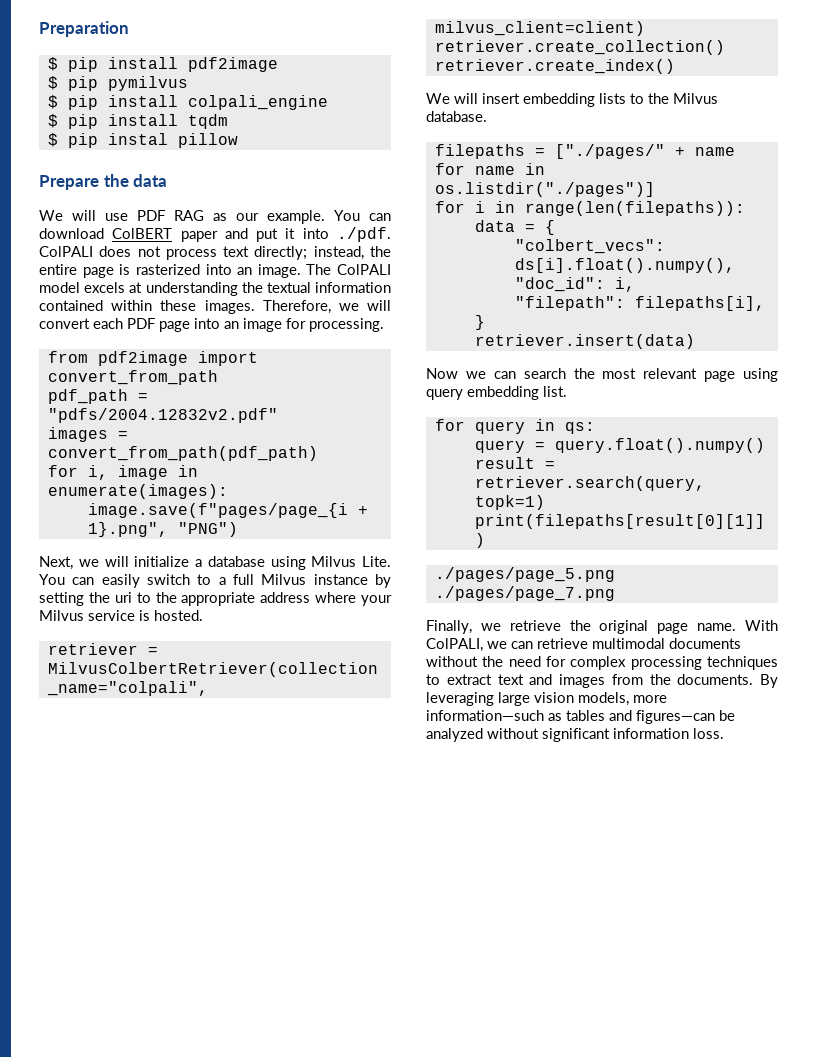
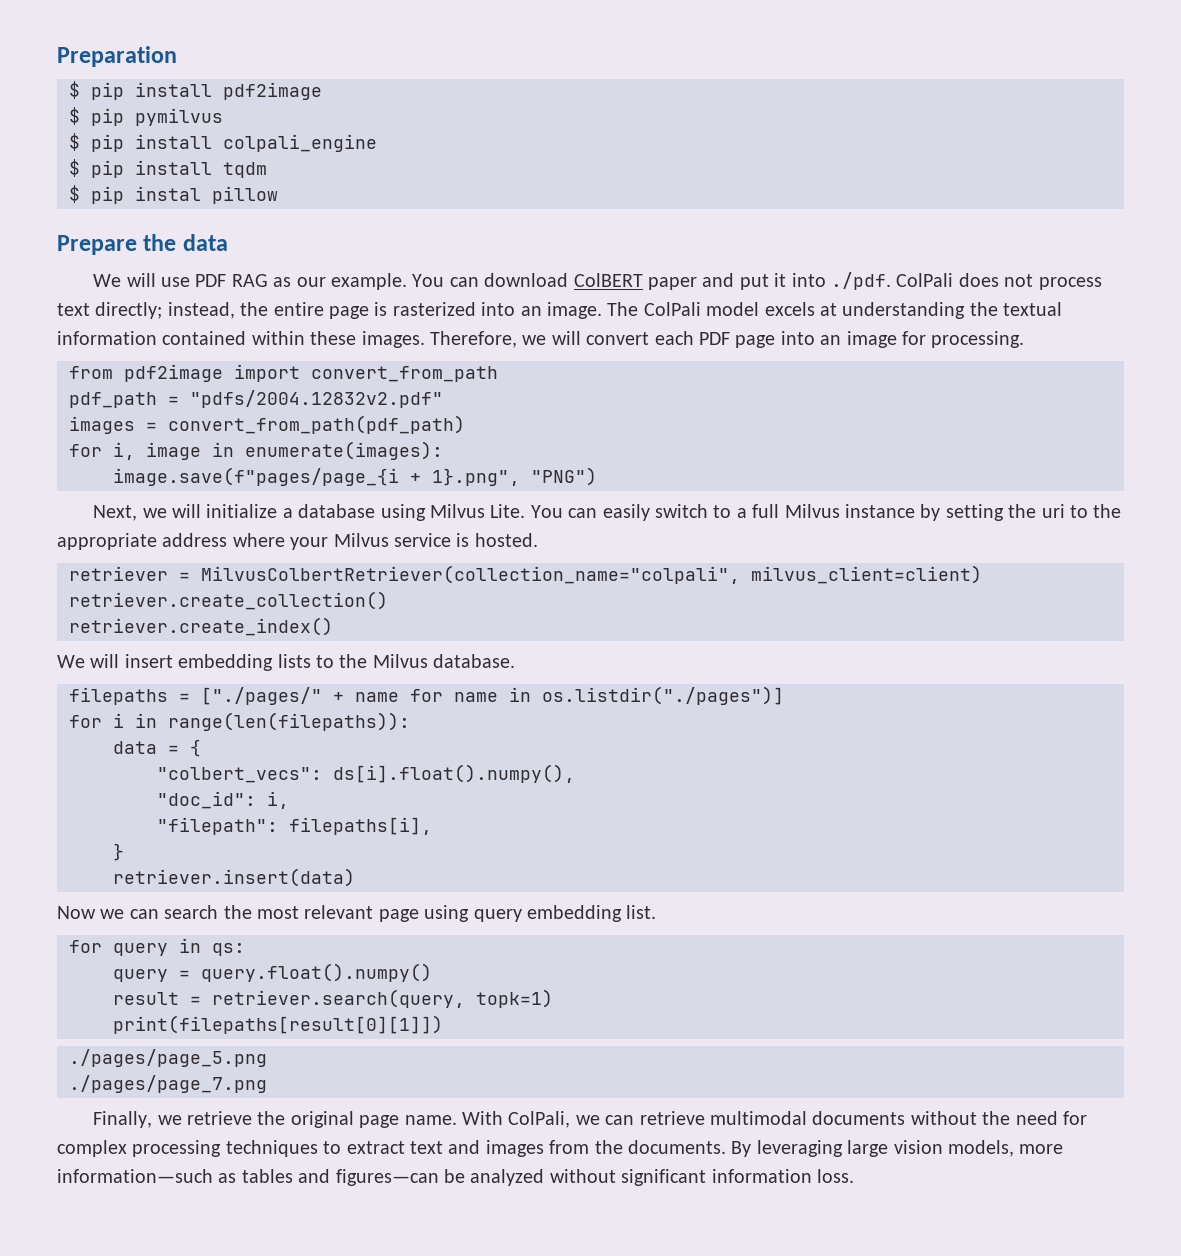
- You can download ColBERT paper and put it into ./pdf. ColPALI does not process text directly; instead, the entire page is rasterized into an image.
+ You can download ColBERT paper and put it into ./pdf. ColPali does not process text directly; instead, the entire page is rasterized into an image.
- The ColPALI model excels at understanding the textual information contained within these images.
+ The ColPali model excels at understanding the textual information contained within these images.
- With ColPALI, we can retrieve multimodal documents without the need for complex processing techniques to extract text and images from the documents.
+ With ColPali, we can retrieve multimodal documents without the need for complex processing techniques to extract text and images from the documents.

